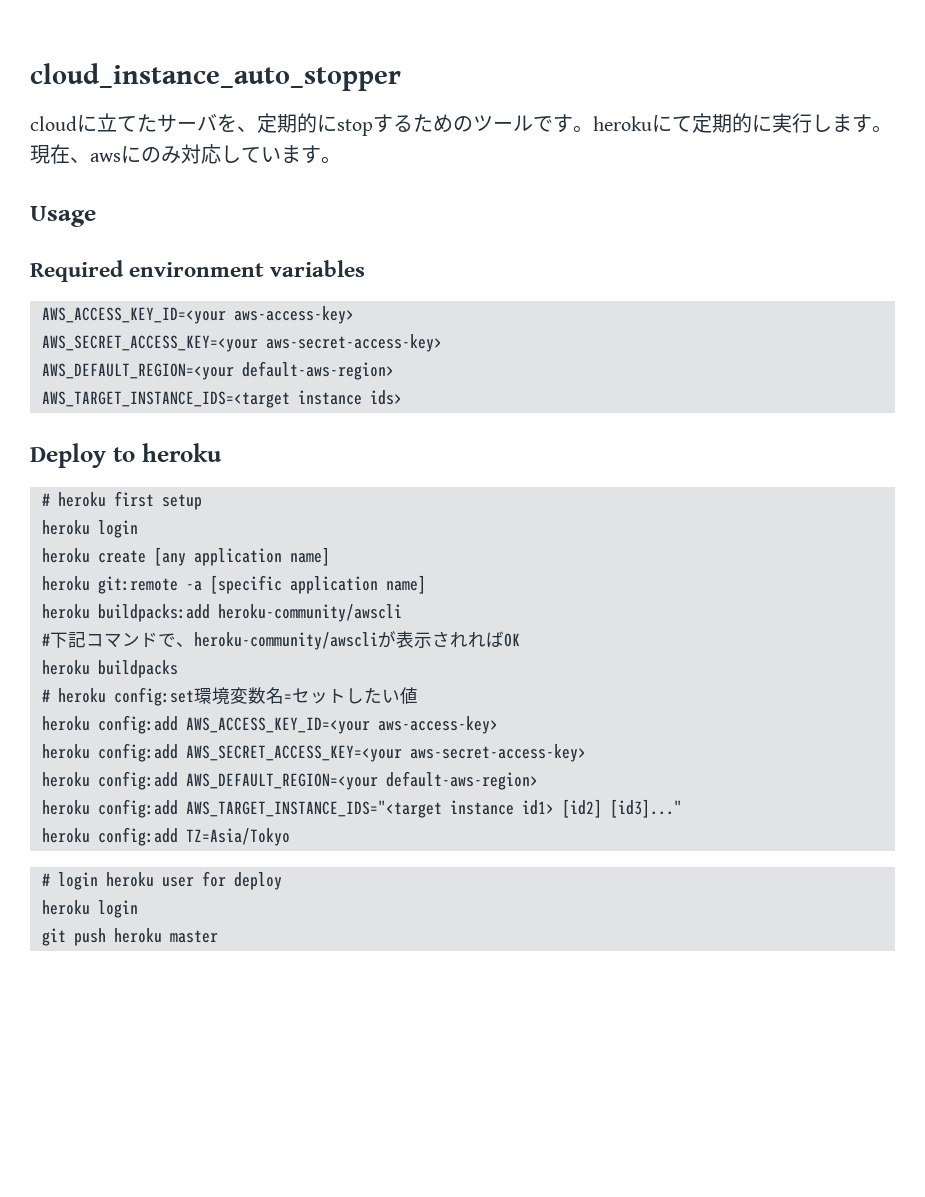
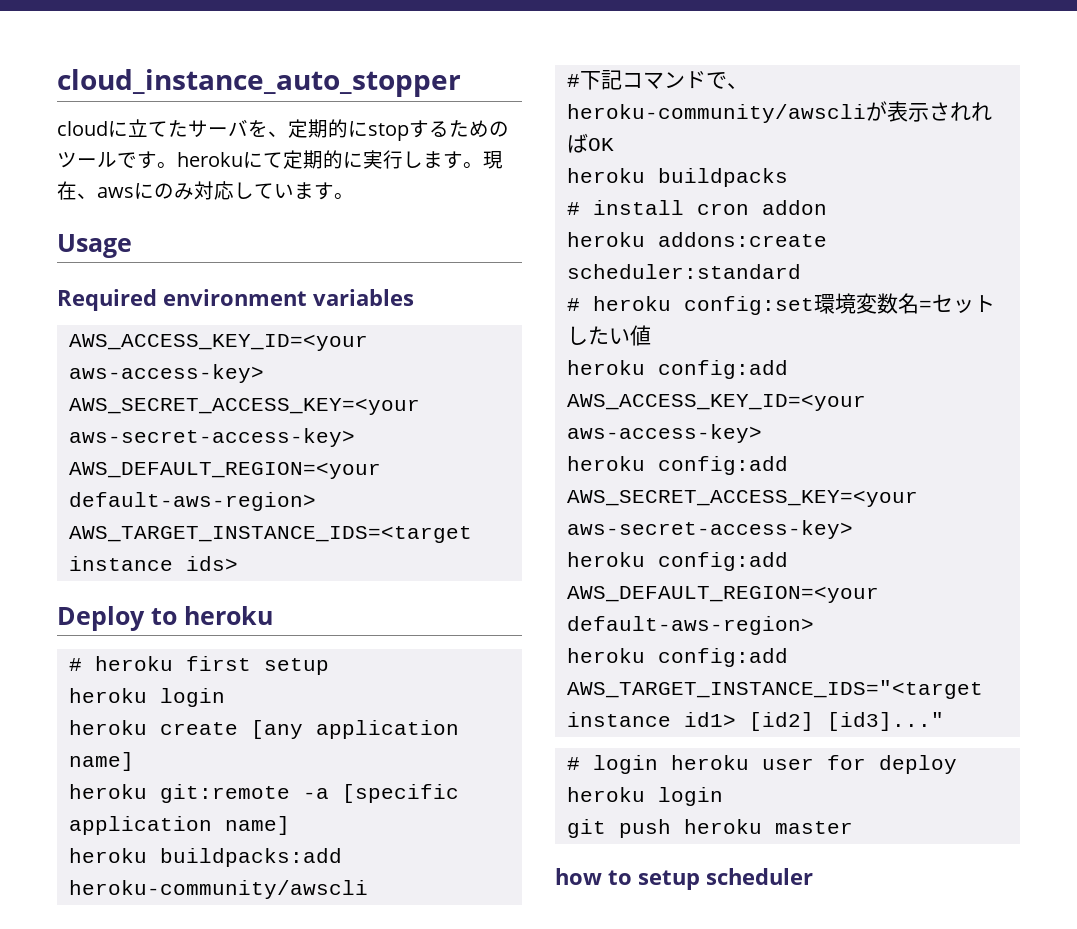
+ # install cron addon
+ heroku addons:create scheduler:standard
- heroku config:add TZ=Asia/Tokyo
+ how to setup scheduler

